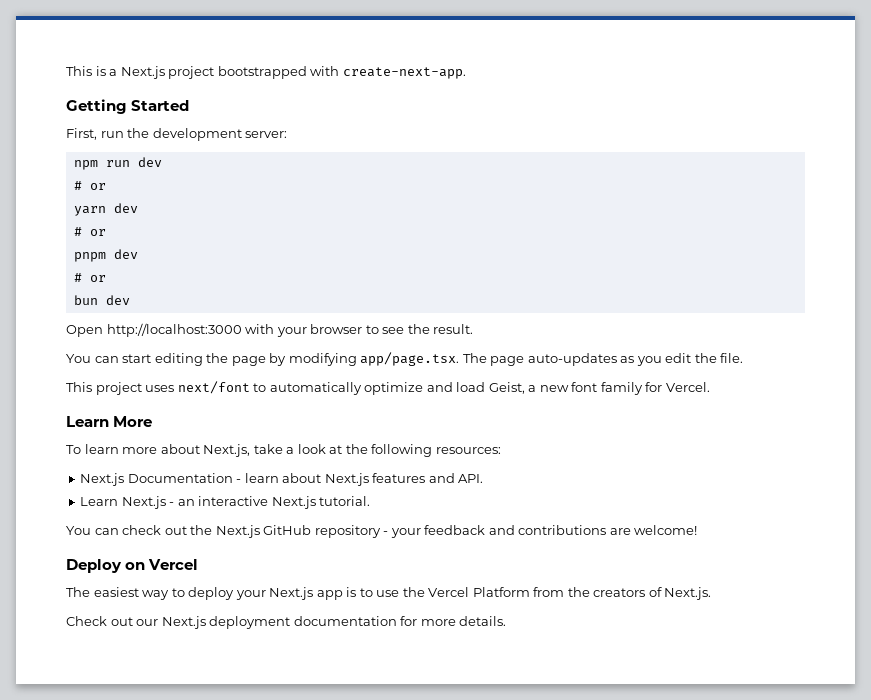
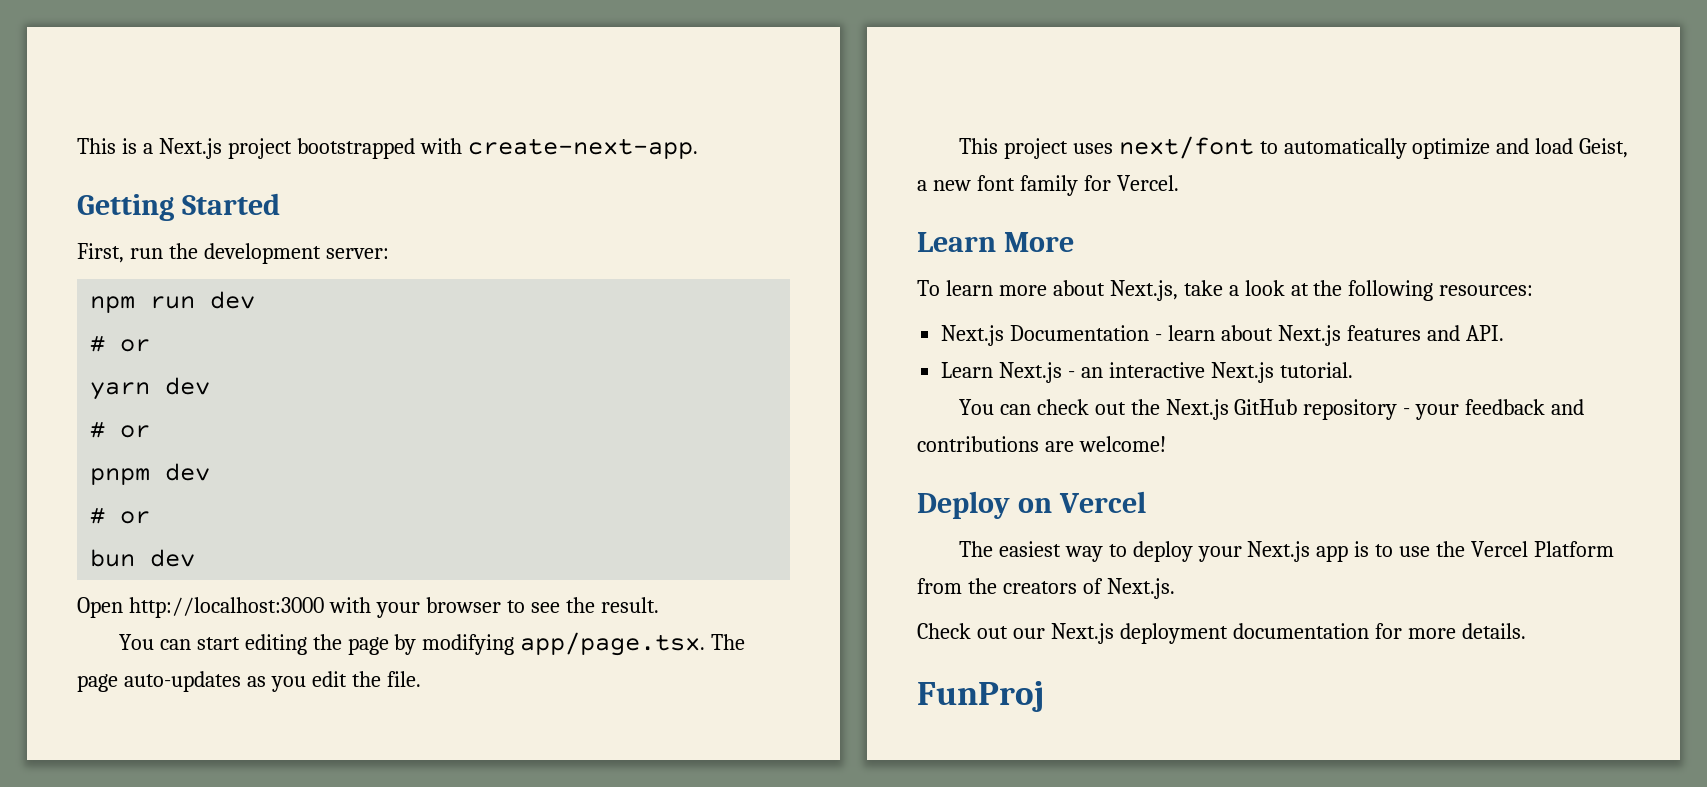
+ FunProj

